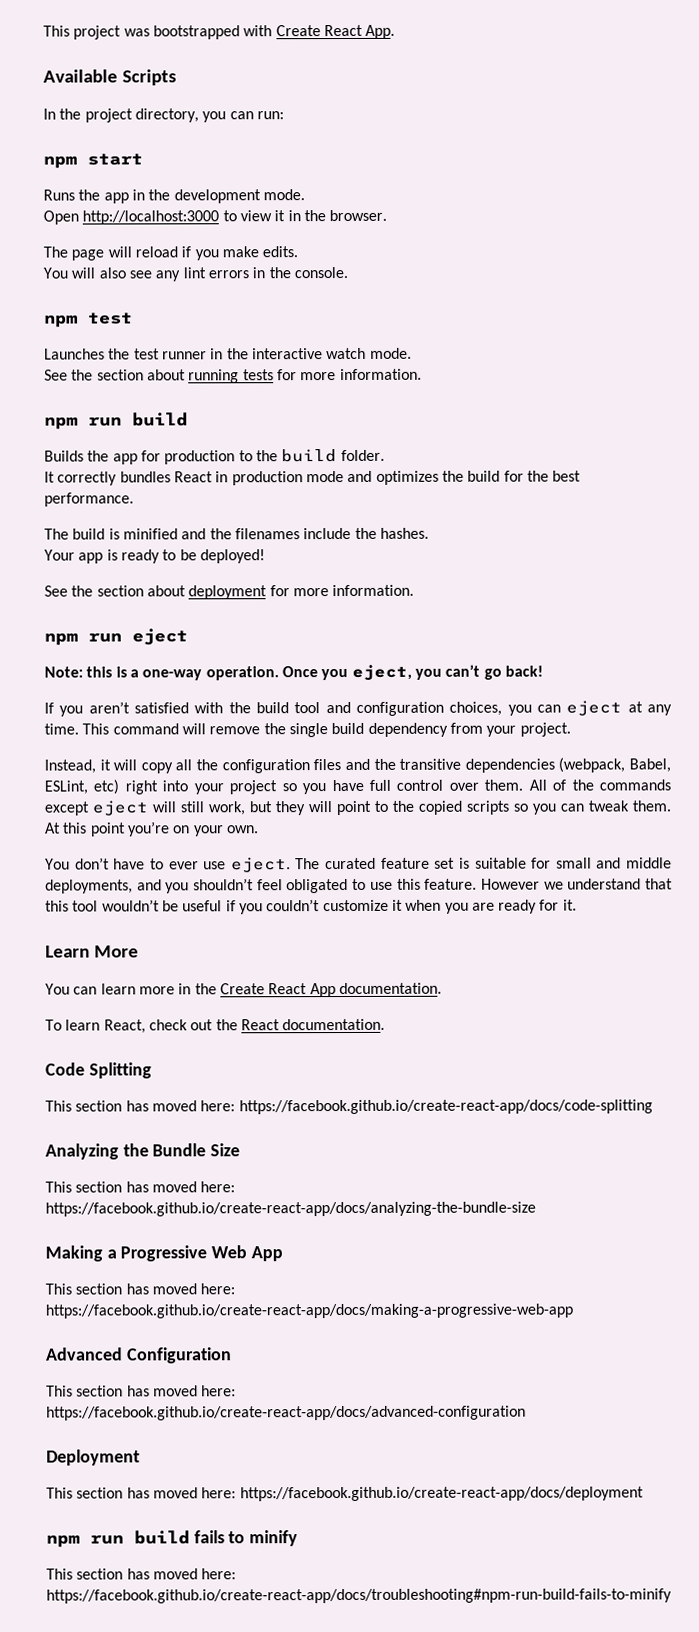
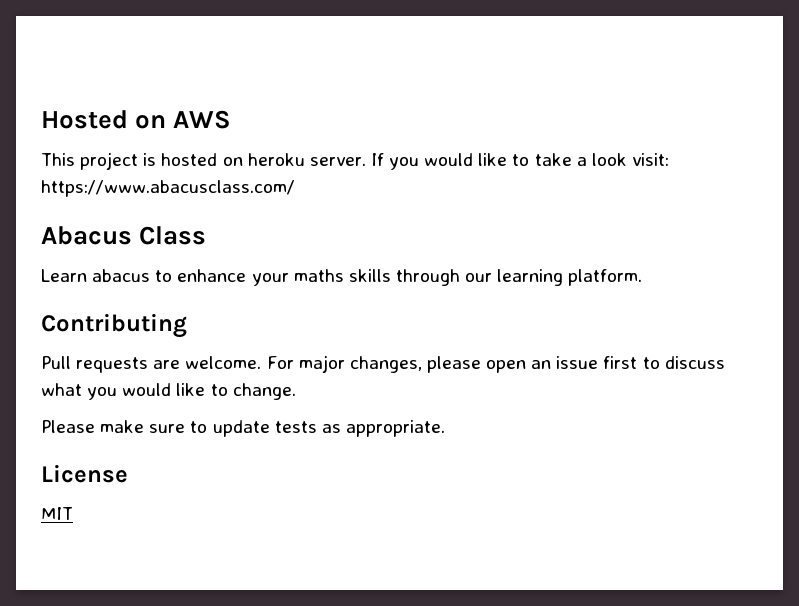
- This project was bootstrapped with Create React App.
- Available Scripts
- In the project directory, you can run:
- npm start
- Runs the app in the development mode.
- Open http://localhost:3000 to view it in the browser.
- The page will reload if you make edits.
- You will also see any lint errors in the console.
- npm test
- Launches the test runner in the interactive watch mode.
- See the section about running tests for more information.
- npm run build
- Builds the app for production to the build folder.
- It correctly bundles React in production mode and optimizes the build for the best performance.
- The build is minified and the filenames include the hashes.
- Your app is ready to be deployed!
- See the section about deployment for more information.
- npm run eject
- Note: this is a one-way operation. Once you eject, you can’t go back!
- If you aren’t satisfied with the build tool and configuration choices, you can eject at any time. This command will remove the single build dependency from your project.
- Instead, it will copy all the configuration files and the transitive dependencies (webpack, Babel, ESLint, etc) right into your project so you have full control over them. All of the commands except eject will still work, but they will point to the copied scripts so you can tweak them. At this point you’re on your own.
- You don’t have to ever use eject. The curated feature set is suitable for small and middle deployments, and you shouldn’t feel obligated to use this feature. However we understand that this tool wouldn’t be useful if you couldn’t customize it when you are ready for it.
- Learn More
- You can learn more in the Create React App documentation.
- To learn React, check out the React documentation.
- Code Splitting
- This section has moved here: https://facebook.github.io/create-react-app/docs/code-splitting
- Analyzing the Bundle Size
- This section has moved here: https://facebook.github.io/create-react-app/docs/analyzing-the-bundle-size
- Making a Progressive Web App
- This section has moved here: https://facebook.github.io/create-react-app/docs/making-a-progressive-web-app
- Advanced Configuration
- This section has moved here: https://facebook.github.io/create-react-app/docs/advanced-configuration
- Deployment
- This section has moved here: https://facebook.github.io/create-react-app/docs/deployment
- npm run build fails to minify
- This section has moved here: https://facebook.github.io/create-react-app/docs/troubleshooting#npm-run-build-fails-to-minify
+ Hosted on AWS
+ This project is hosted on heroku server. If you would like to take a look visit: https://www.abacusclass.com/
+ Abacus Class
+ Learn abacus to enhance your maths skills through our learning platform.
+ Contributing
+ Pull requests are welcome. For major changes, please open an issue first to discuss what you would like to change.
+ Please make sure to update tests as appropriate.
+ License
+ MIT

